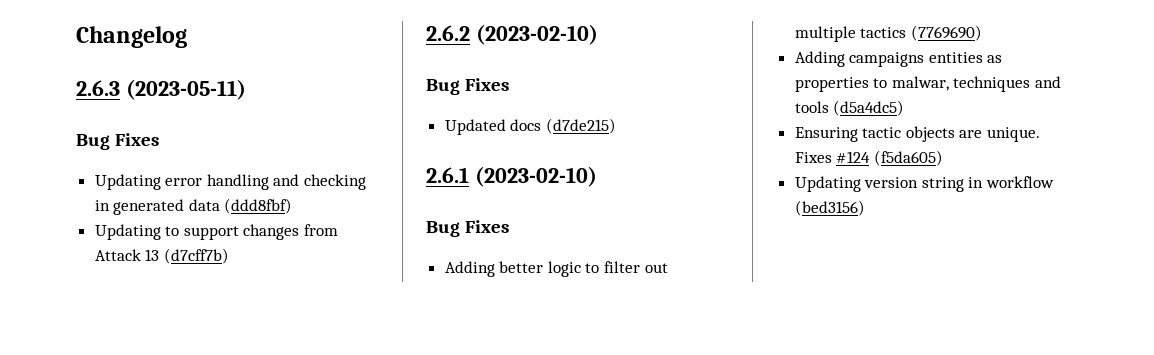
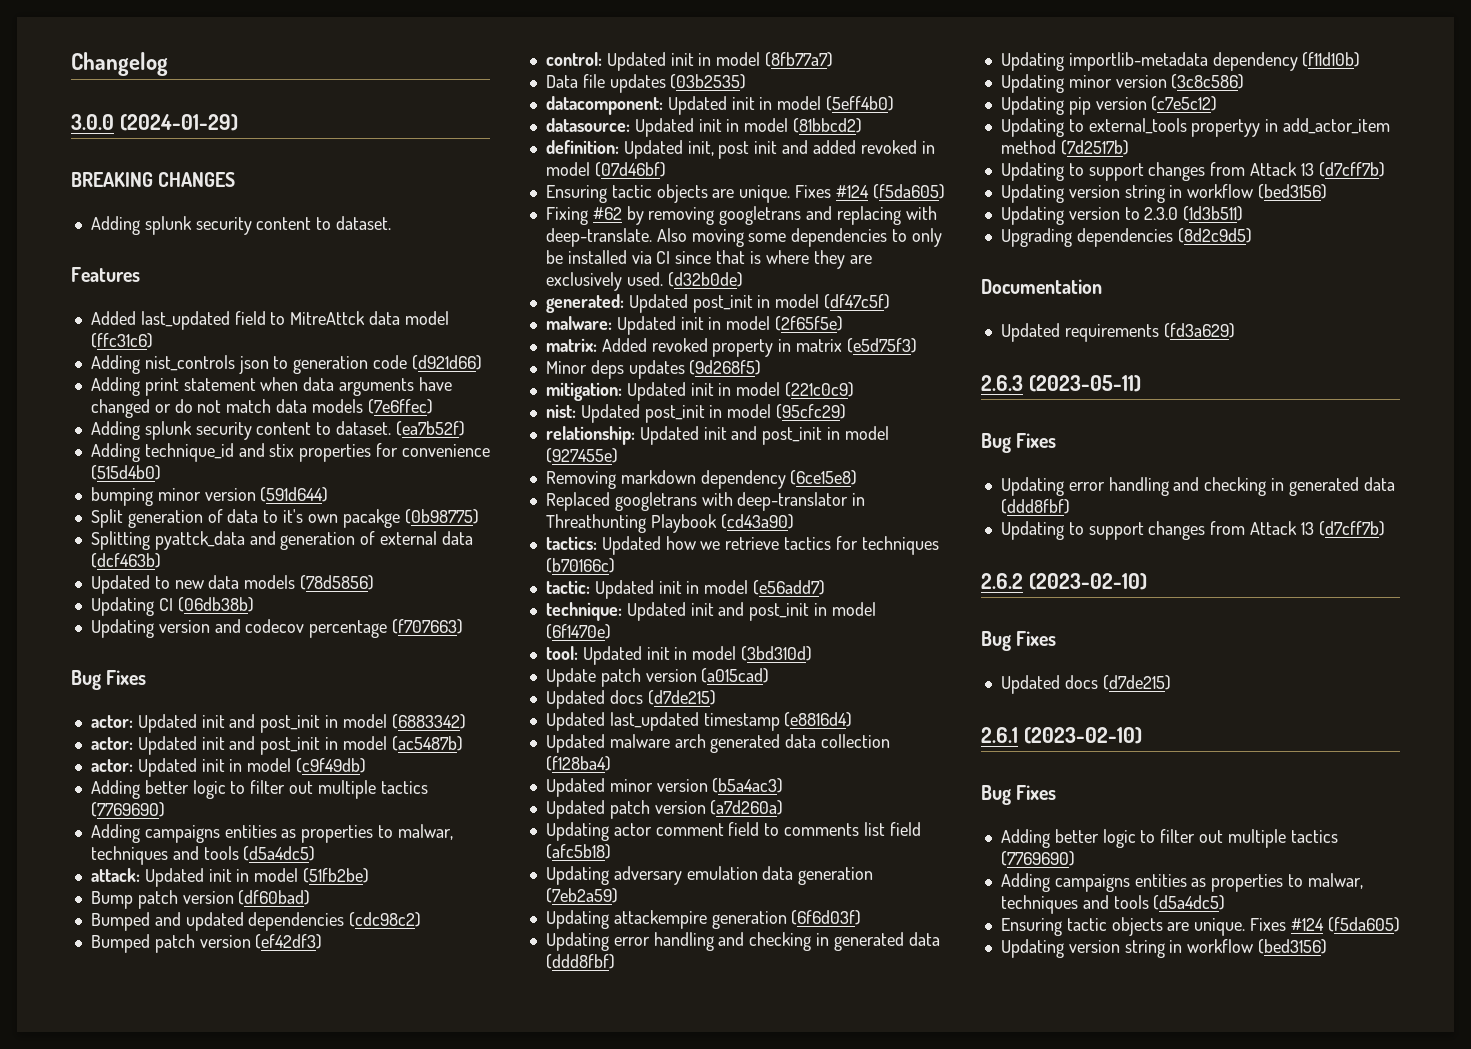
+ 3.0.0 (2024-01-29)
+ BREAKING CHANGES
+ Adding splunk security content to dataset.
+ Features
+ Added last_updated field to MitreAttck data model (ffc31c6)
+ Adding nist_controls json to generation code (d921d66)
+ Adding print statement when data arguments have changed or do not match data models (7e6ffec)
+ Adding splunk security content to dataset. (ea7b52f)
+ Adding technique_id and stix properties for convenience (515d4b0)
+ bumping minor version (591d644)
+ Split generation of data to it's own pacakge (0b98775)
+ Splitting pyattck_data and generation of external data (dcf463b)
+ Updated to new data models (78d5856)
+ Updating CI (06db38b)
+ Updating version and codecov percentage (f707663)
+ Bug Fixes
+ actor: Updated init and post_init in model (6883342)
+ actor: Updated init and post_init in model (ac5487b)
+ actor: Updated init in model (c9f49db)
+ Adding better logic to filter out multiple tactics (7769690)
+ Adding campaigns entities as properties to malwar, techniques and tools (d5a4dc5)
+ attack: Updated init in model (51fb2be)
+ Bump patch version (df60bad)
+ Bumped and updated dependencies (cdc98c2)
+ Bumped patch version (ef42df3)
+ control: Updated init in model (8fb77a7)
+ Data file updates (03b2535)
+ datacomponent: Updated init in model (5eff4b0)
+ datasource: Updated init in model (81bbcd2)
+ definition: Updated init, post init and added revoked in model (07d46bf)
+ Ensuring tactic objects are unique. Fixes #124 (f5da605)
+ Fixing #62 by removing googletrans and replacing with deep-translate. Also moving some dependencies to only be installed via CI since that is where they are exclusively used. (d32b0de)
+ generated: Updated post_init in model (df47c5f)
+ malware: Updated init in model (2f65f5e)
+ matrix: Added revoked property in matrix (e5d75f3)
+ Minor deps updates (9d268f5)
+ mitigation: Updated init in model (221c0c9)
+ nist: Updated post_init in model (95cfc29)
+ relationship: Updated init and post_init in model (927455e)
+ Removing markdown dependency (6ce15e8)
+ Replaced googletrans with deep-translator in Threathunting Playbook (cd43a90)
+ tactics: Updated how we retrieve tactics for techniques (b70166c)
+ tactic: Updated init in model (e56add7)
+ technique: Updated init and post_init in model (6f1470e)
+ tool: Updated init in model (3bd310d)
+ Update patch version (a015cad)
+ Updated docs (d7de215)
+ Updated last_updated timestamp (e8816d4)
+ Updated malware arch generated data collection (f128ba4)
+ Updated minor version (b5a4ac3)
+ Updated patch version (a7d260a)
+ Updating actor comment field to comments list field (afc5b18)
+ Updating adversary emulation data generation (7eb2a59)
+ Updating attackempire generation (6f6d03f)
+ Updating error handling and checking in generated data (ddd8fbf)
+ Updating importlib-metadata dependency (f11d10b)
+ Updating minor version (3c8c586)
+ Updating pip version (c7e5c12)
+ Updating to external_tools propertyy in add_actor_item method (7d2517b)
+ Updating to support changes from Attack 13 (d7cff7b)
+ Updating version string in workflow (bed3156)
+ Updating version to 2.3.0 (1d3b511)
+ Upgrading dependencies (8d2c9d5)
+ Documentation
+ Updated requirements (fd3a629)

